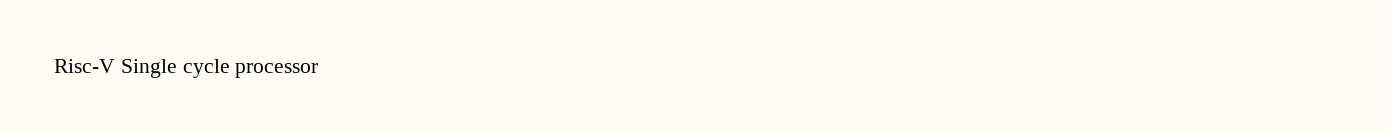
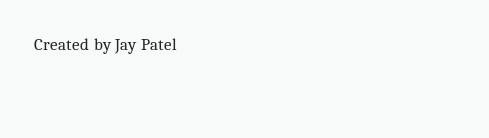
- Risc-V Single cycle processor
+ Created by Jay Patel

